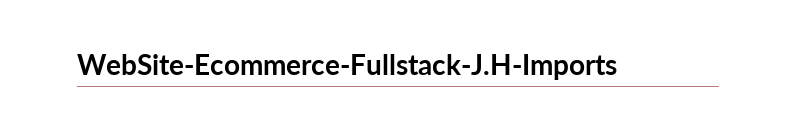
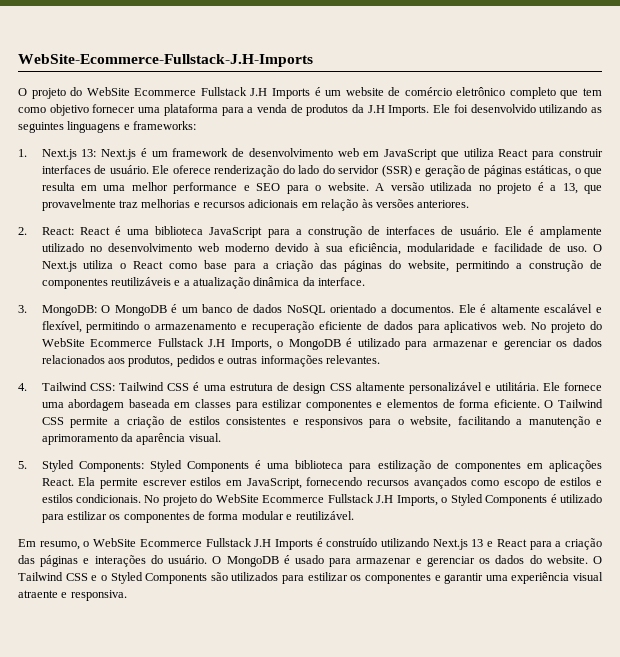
+ O projeto do WebSite Ecommerce Fullstack J.H Imports é um website de comércio eletrônico completo que tem como objetivo fornecer uma plataforma para a venda de produtos da J.H Imports. Ele foi desenvolvido utilizando as seguintes linguagens e frameworks:
+ 1. Next.js 13: Next.js é um framework de desenvolvimento web em JavaScript que utiliza React para construir interfaces de usuário. Ele oferece renderização do lado do servidor (SSR) e geração de páginas estáticas, o que resulta em uma melhor performance e SEO para o website. A versão utilizada no projeto é a 13, que provavelmente traz melhorias e recursos adicionais em relação às versões anteriores.
+ 2. React: React é uma biblioteca JavaScript para a construção de interfaces de usuário. Ele é amplamente utilizado no desenvolvimento web moderno devido à sua eficiência, modularidade e facilidade de uso. O Next.js utiliza o React como base para a criação das páginas do website, permitindo a construção de componentes reutilizáveis e a atualização dinâmica da interface.
+ 3. MongoDB: O MongoDB é um banco de dados NoSQL orientado a documentos. Ele é altamente escalável e flexível, permitindo o armazenamento e recuperação eficiente de dados para aplicativos web. No projeto do WebSite Ecommerce Fullstack J.H Imports, o MongoDB é utilizado para armazenar e gerenciar os dados relacionados aos produtos, pedidos e outras informações relevantes.
+ 4. Tailwind CSS: Tailwind CSS é uma estrutura de design CSS altamente personalizável e utilitária. Ele fornece uma abordagem baseada em classes para estilizar componentes e elementos de forma eficiente. O Tailwind CSS permite a criação de estilos consistentes e responsivos para o website, facilitando a manutenção e aprimoramento da aparência visual.
+ 5. Styled Components: Styled Components é uma biblioteca para estilização de componentes em aplicações React. Ela permite escrever estilos em JavaScript, fornecendo recursos avançados como escopo de estilos e estilos condicionais. No projeto do WebSite Ecommerce Fullstack J.H Imports, o Styled Components é utilizado para estilizar os componentes de forma modular e reutilizável.
+ Em resumo, o WebSite Ecommerce Fullstack J.H Imports é construído utilizando Next.js 13 e React para a criação das páginas e interações do usuário. O MongoDB é usado para armazenar e gerenciar os dados do website. O Tailwind CSS e o Styled Components são utilizados para estilizar os componentes e garantir uma experiência visual atraente e responsiva.

